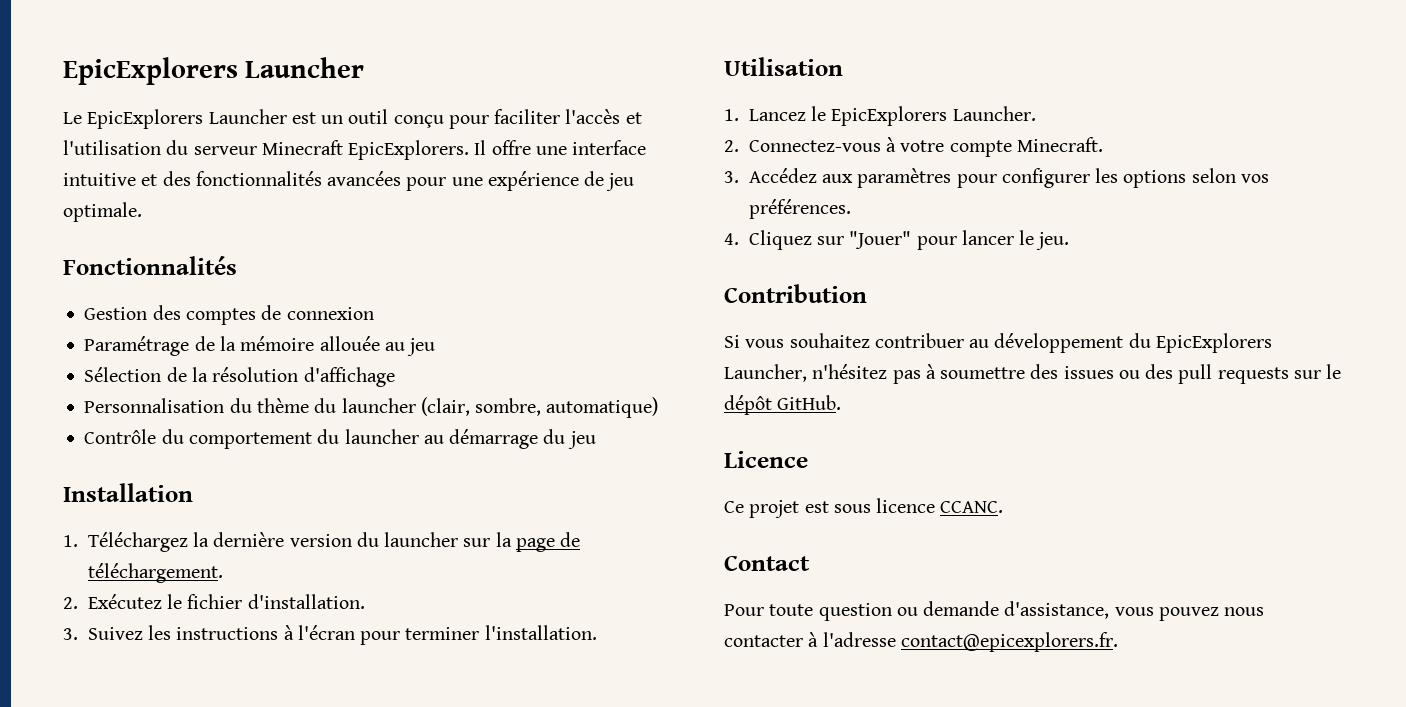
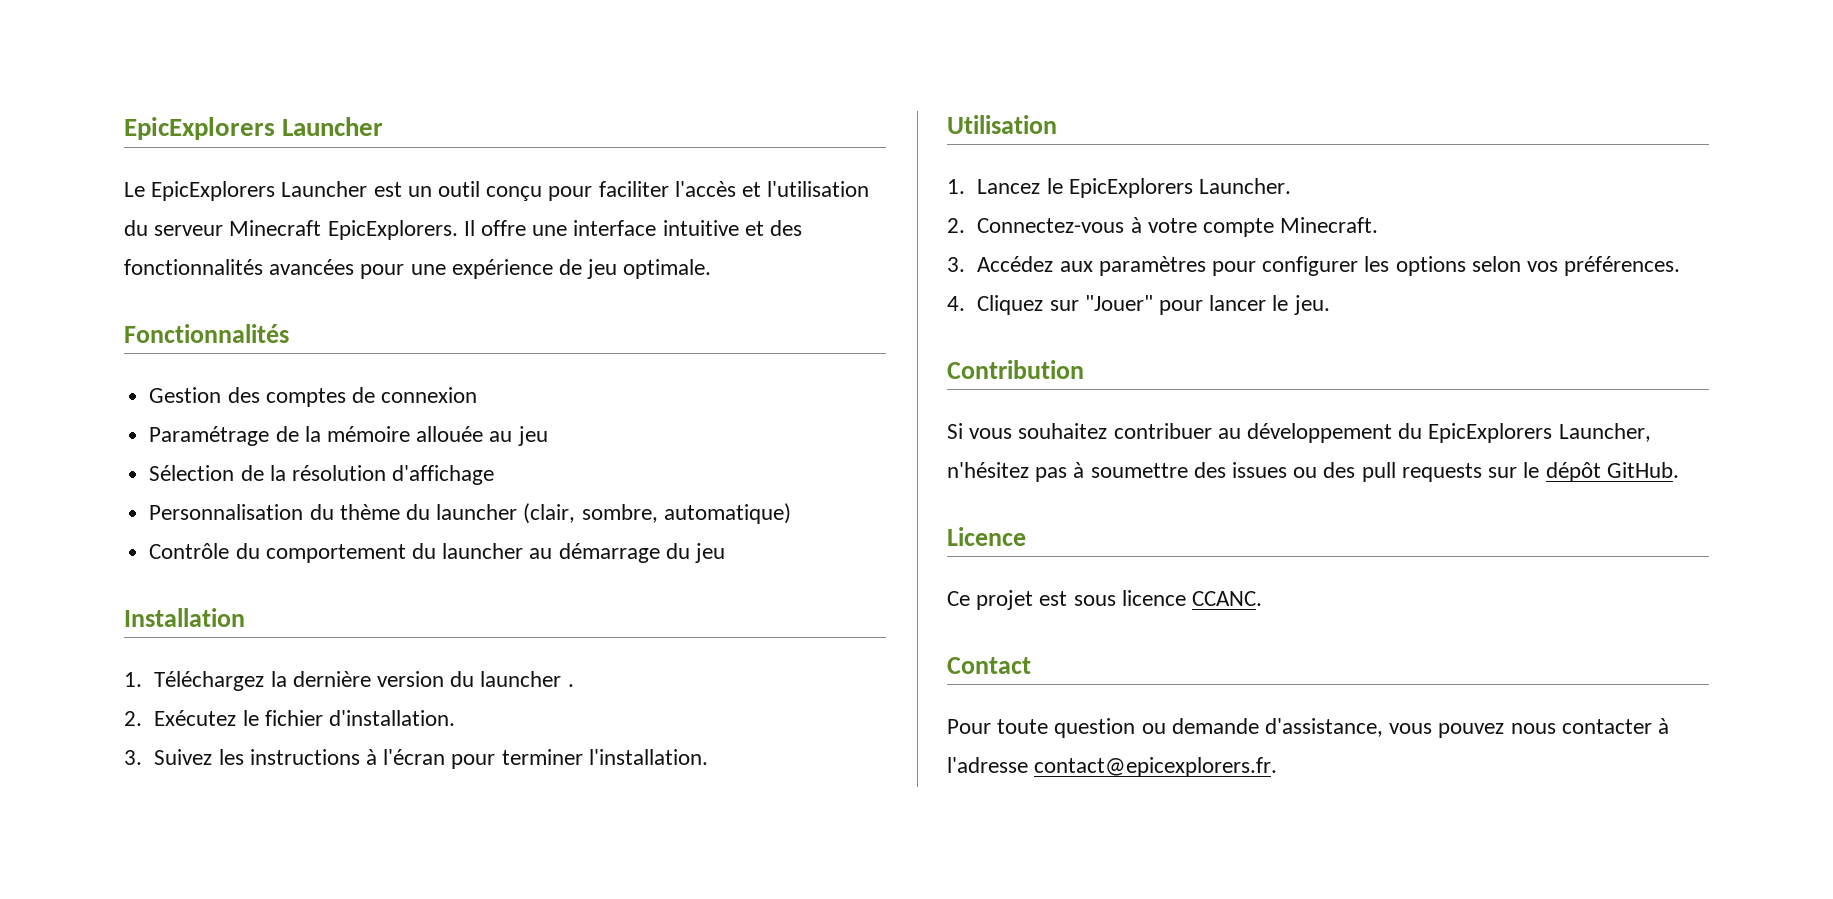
- 1. Téléchargez la dernière version du launcher sur la page de téléchargement.
+ 1. Téléchargez la dernière version du launcher .

